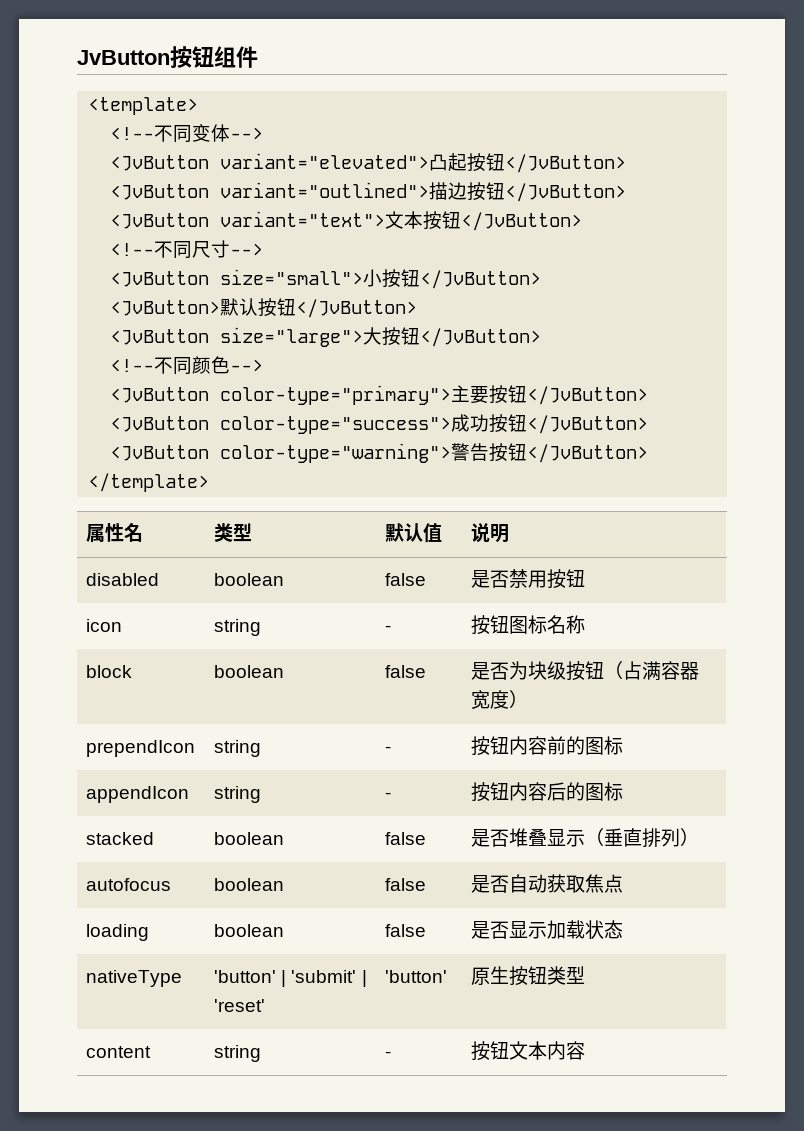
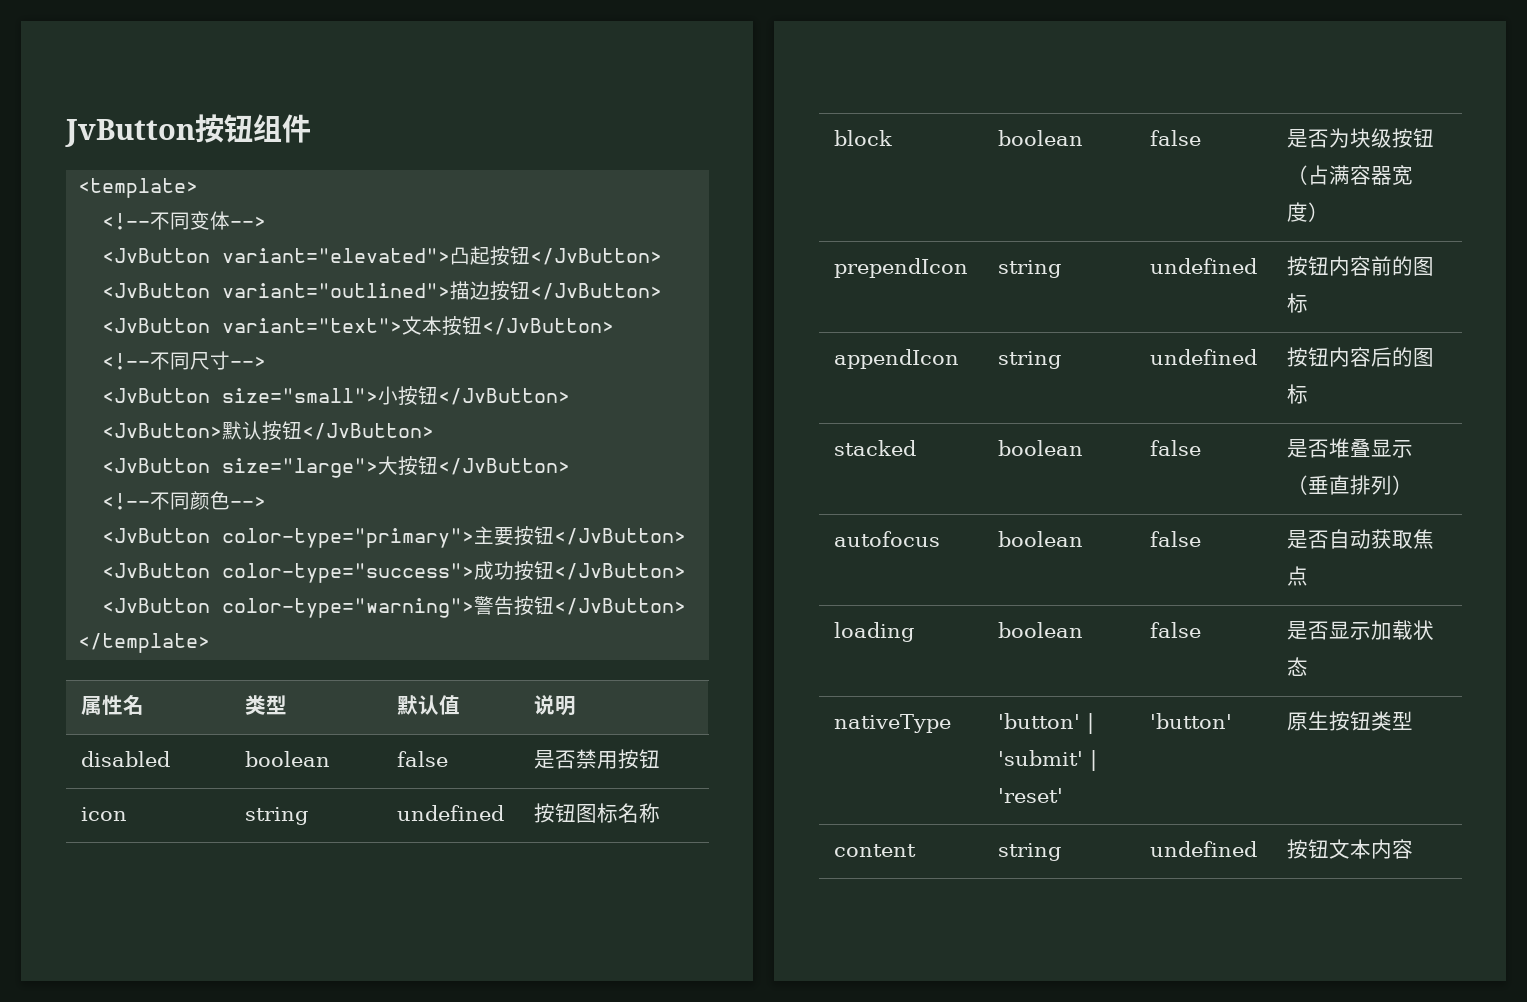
- icon | string | - | 按钮图标名称
+ icon | string | undefined | 按钮图标名称
- prependIcon | string | - | 按钮内容前的图标
+ prependIcon | string | undefined | 按钮内容前的图标
- appendIcon | string | - | 按钮内容后的图标
+ appendIcon | string | undefined | 按钮内容后的图标
- content | string | - | 按钮文本内容
+ content | string | undefined | 按钮文本内容

